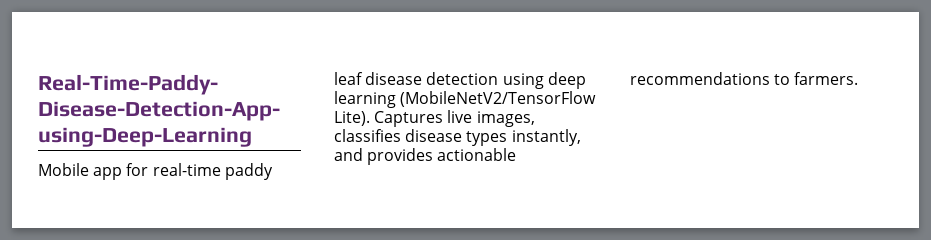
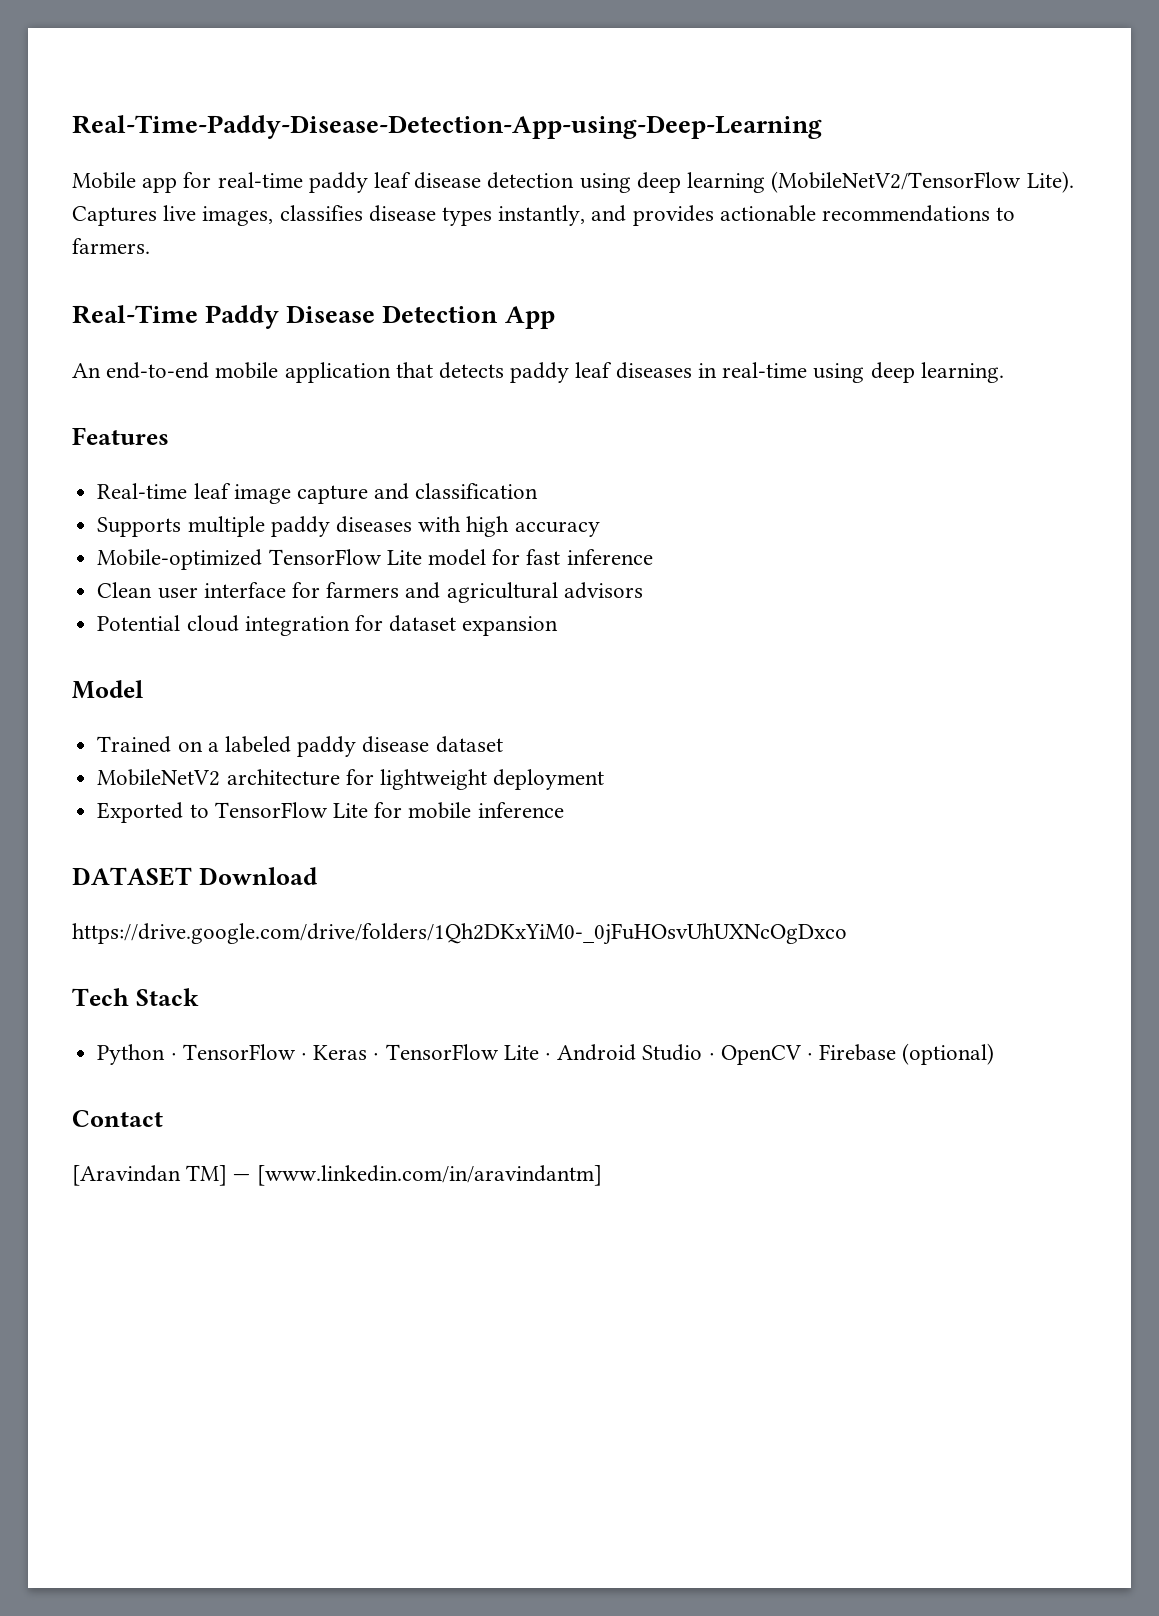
+ Real-Time Paddy Disease Detection App
+ An end-to-end mobile application that detects paddy leaf diseases in real-time using deep learning.
+ Features
+ Real-time leaf image capture and classification
+ Supports multiple paddy diseases with high accuracy
+ Mobile-optimized TensorFlow Lite model for fast inference
+ Clean user interface for farmers and agricultural advisors
+ Potential cloud integration for dataset expansion
+ Model
+ Trained on a labeled paddy disease dataset
+ MobileNetV2 architecture for lightweight deployment
+ Exported to TensorFlow Lite for mobile inference
+ DATASET Download
+ https://drive.google.com/drive/folders/1Qh2DKxYiM0-_0jFuHOsvUhUXNcOgDxco
+ Tech Stack
+ Python · TensorFlow · Keras · TensorFlow Lite · Android Studio · OpenCV · Firebase (optional)
+ Contact
+ [Aravindan TM] — [www.linkedin.com/in/aravindantm]

